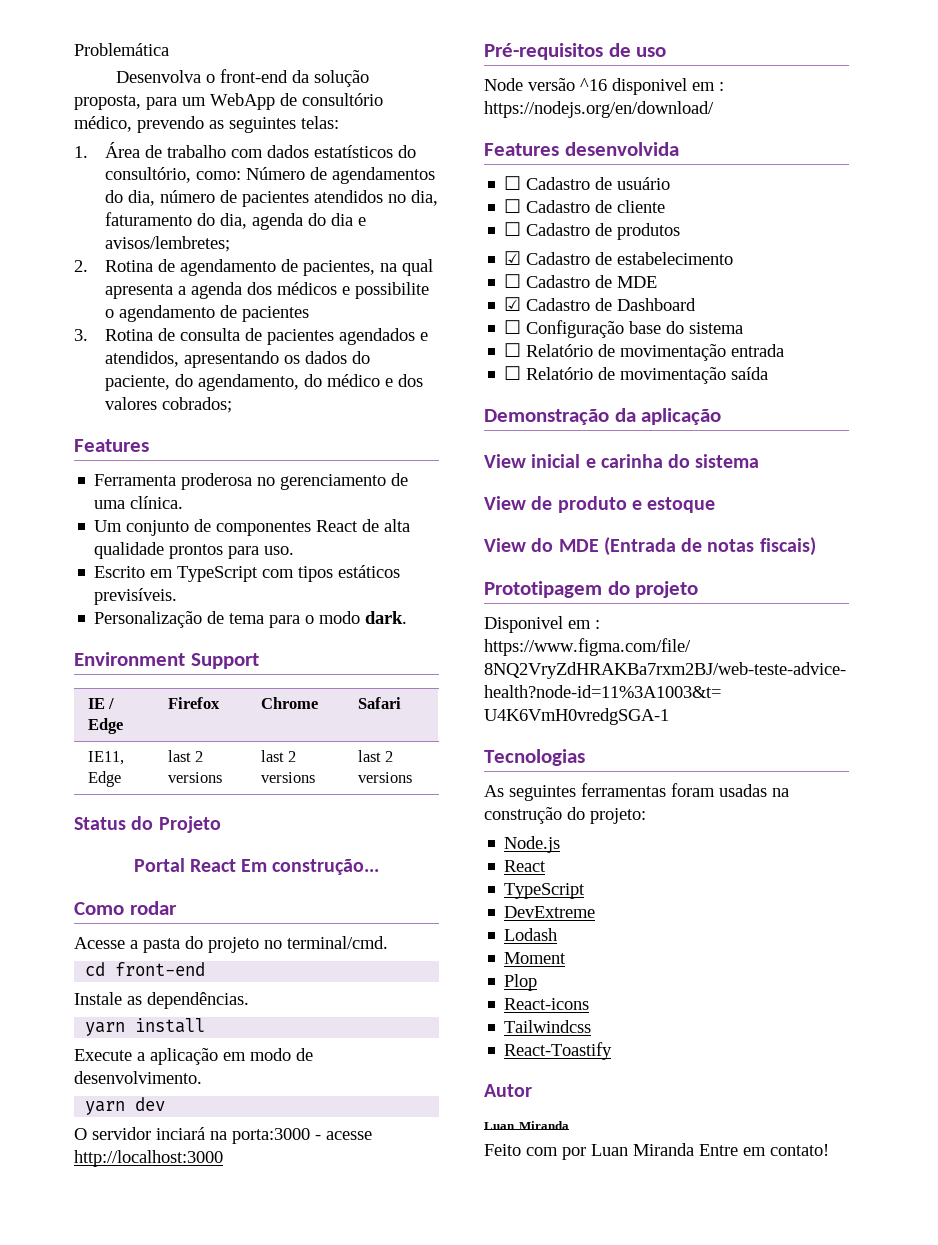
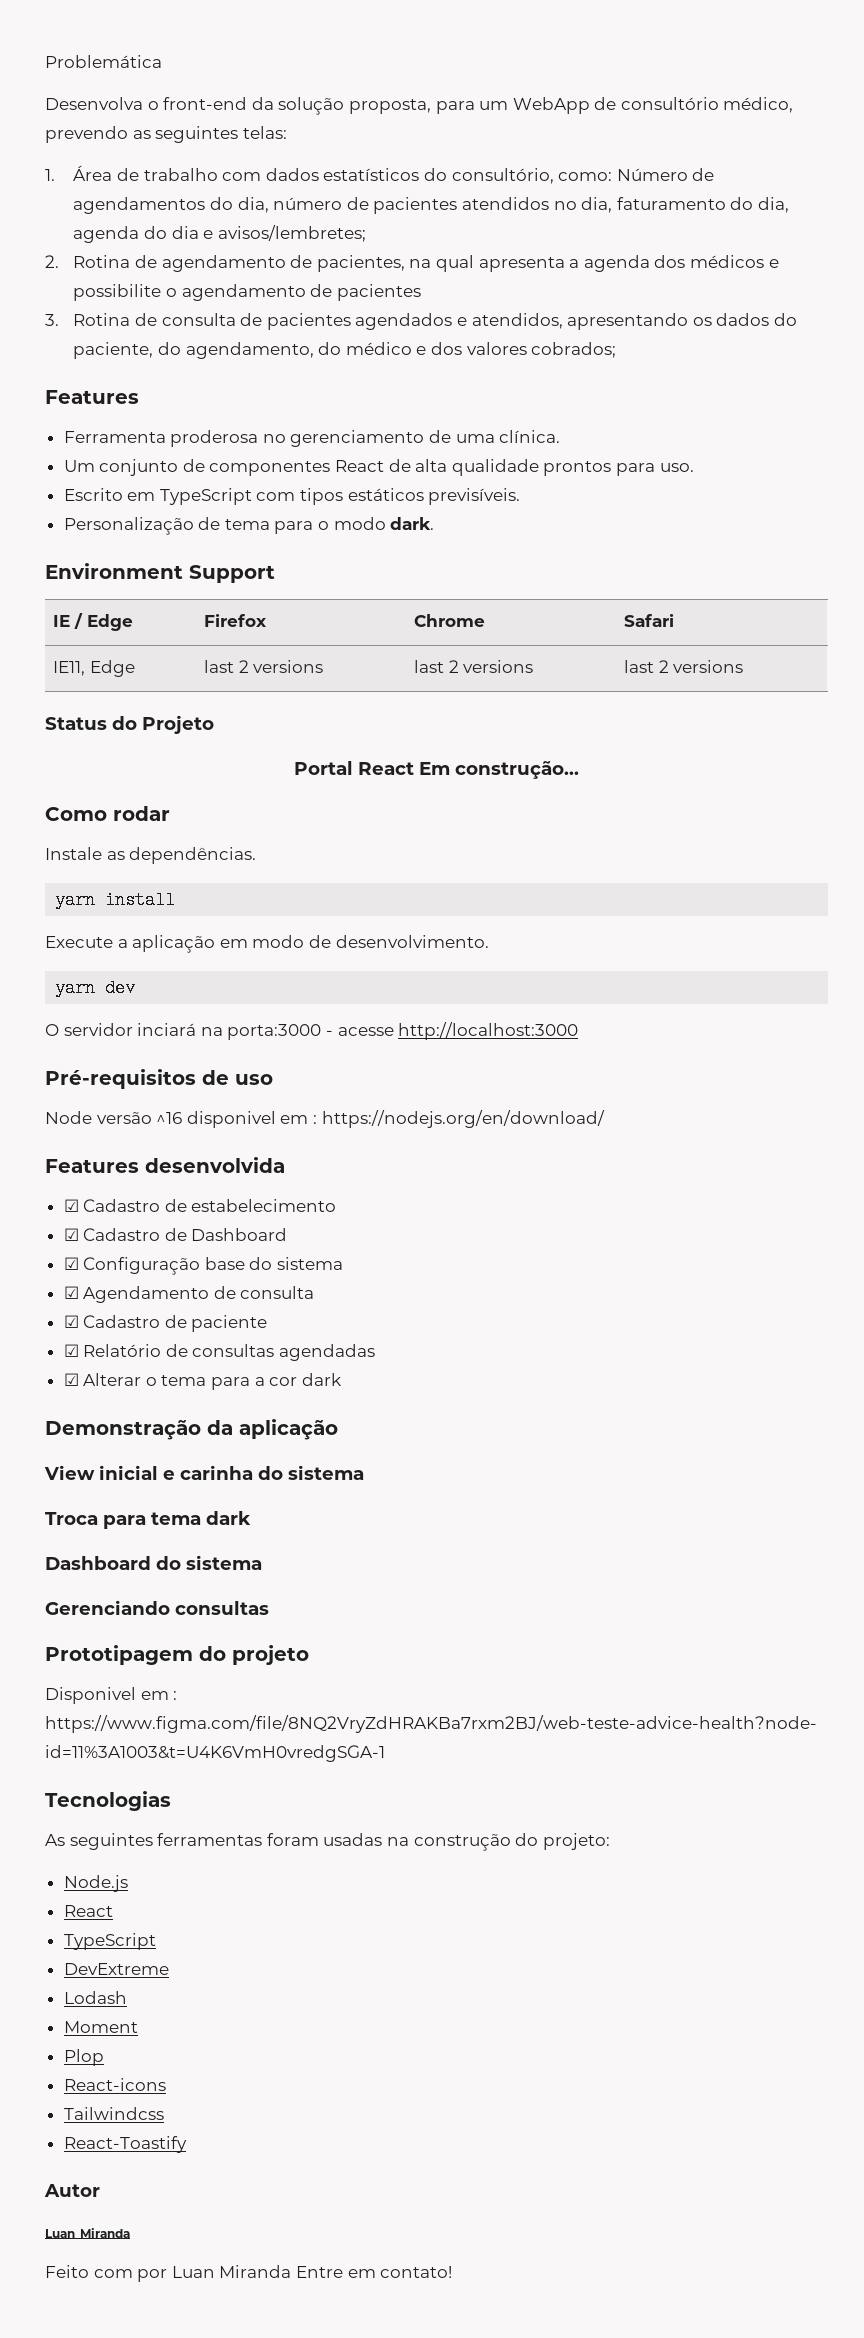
- Acesse a pasta do projeto no terminal/cmd.
- cd front-end
- ☐ Cadastro de usuário
- ☐ Cadastro de cliente
- ☐ Cadastro de produtos
- ☐ Cadastro de MDE
- ☐ Configuração base do sistema
+ ☑ Configuração base do sistema
- ☐ Relatório de movimentação entrada
- ☐ Relatório de movimentação saída
+ ☑ Agendamento de consulta
+ ☑ Cadastro de paciente
+ ☑ Relatório de consultas agendadas
+ ☑ Alterar o tema para a cor dark
- View de produto e estoque
- View do MDE (Entrada de notas fiscais)
+ Troca para tema dark
+ Dashboard do sistema
+ Gerenciando consultas

